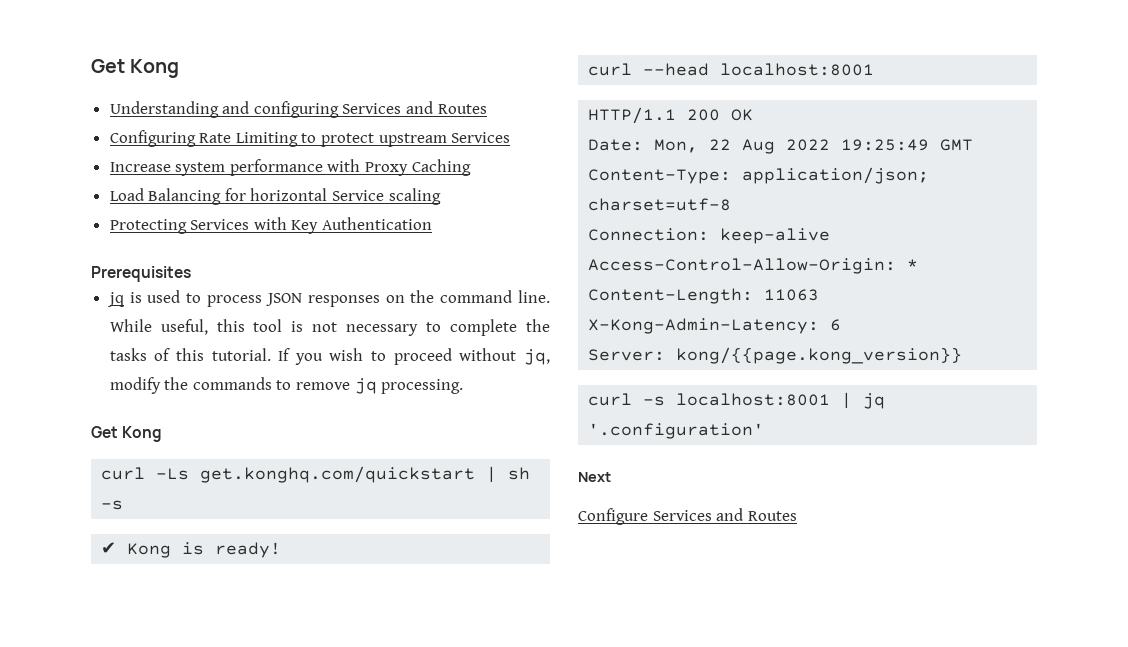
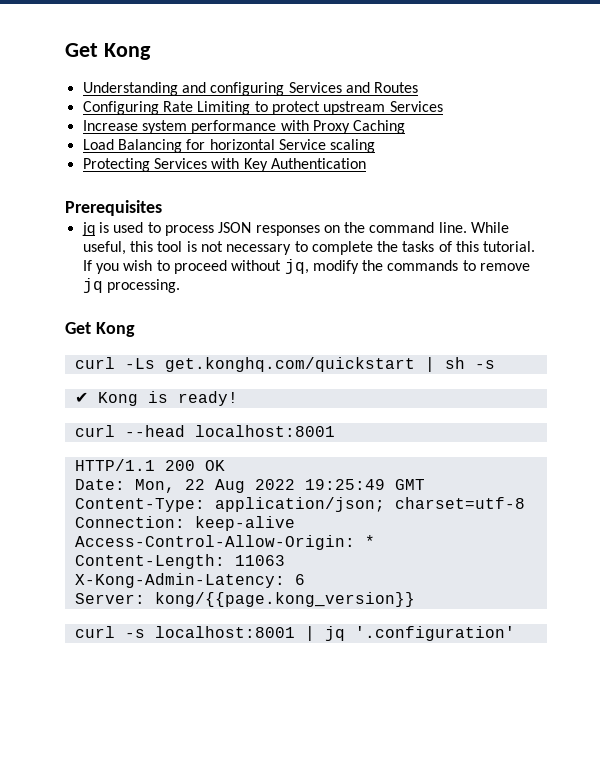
- Next
- Configure Services and Routes

